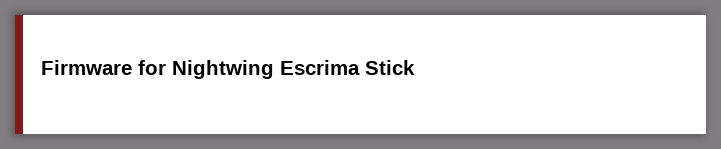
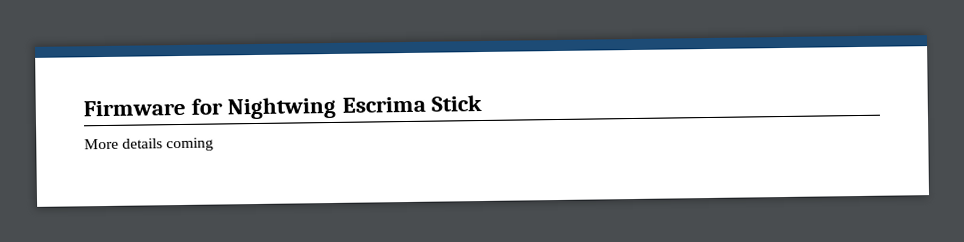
+ More details coming

